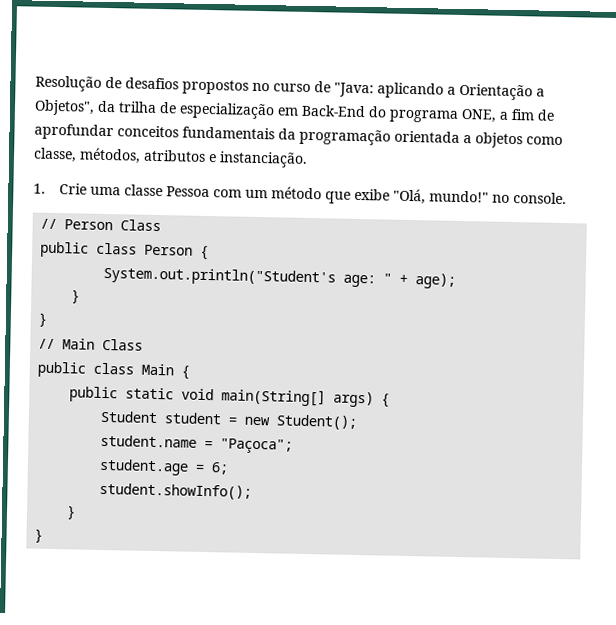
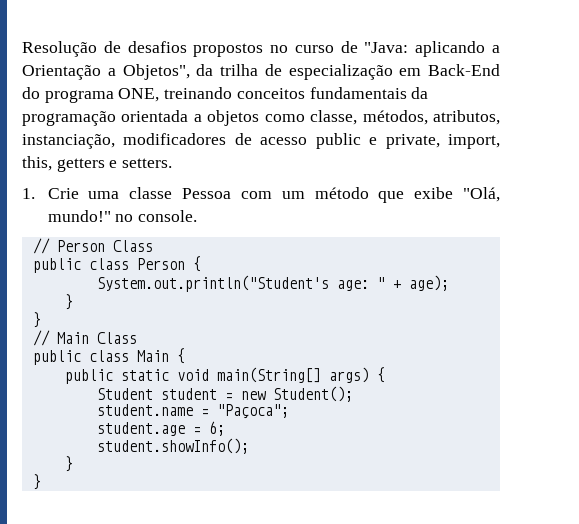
- Resolução de desafios propostos no curso de "Java: aplicando a Orientação a Objetos", da trilha de especialização em Back-End do programa ONE, a fim de aprofundar conceitos fundamentais da programação orientada a objetos como classe, métodos, atributos e instanciação.
+ Resolução de desafios propostos no curso de "Java: aplicando a Orientação a Objetos", da trilha de especialização em Back-End do programa ONE, treinando conceitos fundamentais da programação orientada a objetos como classe, métodos, atributos, instanciação, modificadores de acesso public e private, import, this, getters e setters.

